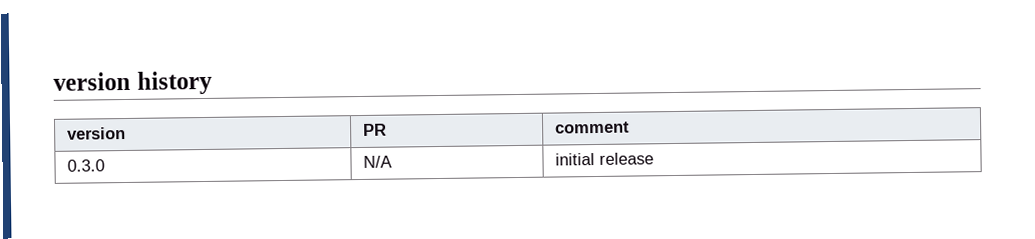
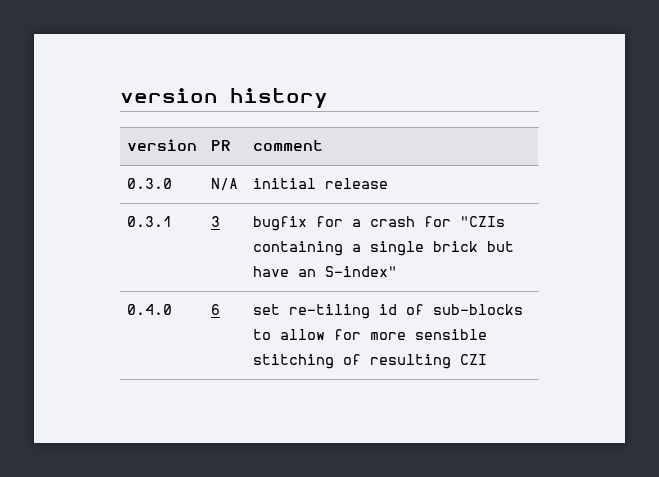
+ 0.3.1 | 3 | bugfix for a crash for "CZIs containing a single brick but have an S-index"
+ 0.4.0 | 6 | set re-tiling id of sub-blocks to allow for more sensible stitching of resulting CZI

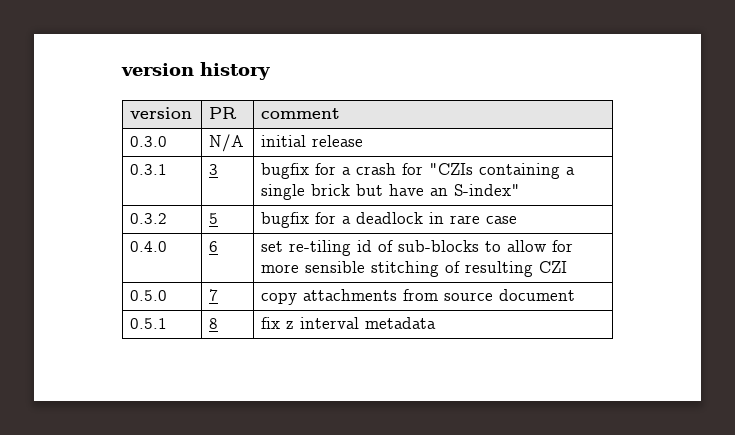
+ 0.3.2 | 5 | bugfix for a deadlock in rare case
+ 0.5.0 | 7 | copy attachments from source document
+ 0.5.1 | 8 | fix z interval metadata

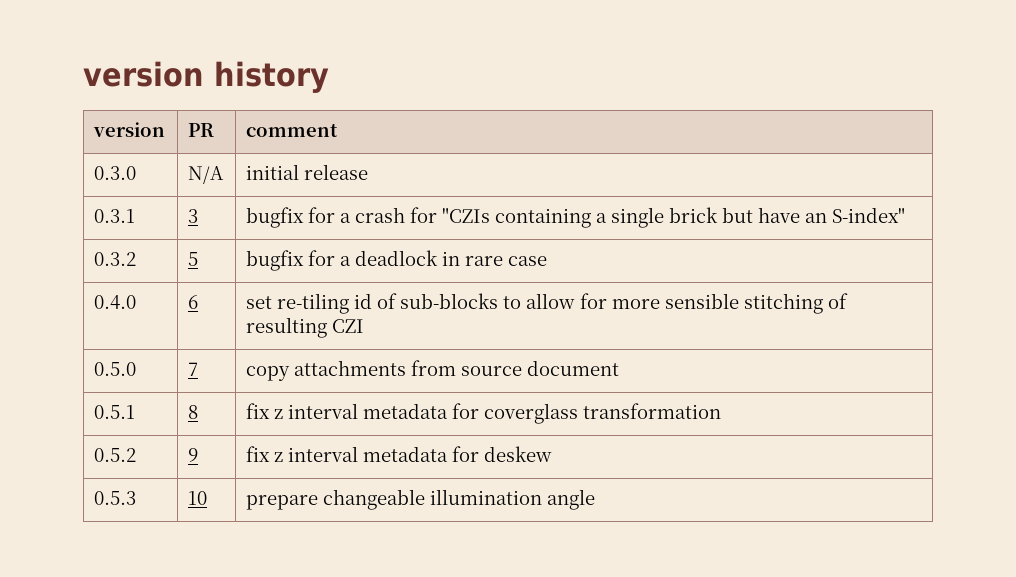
- 0.5.1 | 8 | fix z interval metadata
+ 0.5.1 | 8 | fix z interval metadata for coverglass transformation
+ 0.5.2 | 9 | fix z interval metadata for deskew
+ 0.5.3 | 10 | prepare changeable illumination angle

